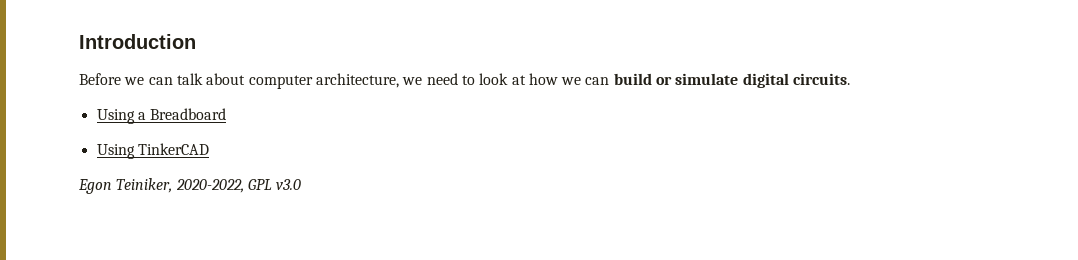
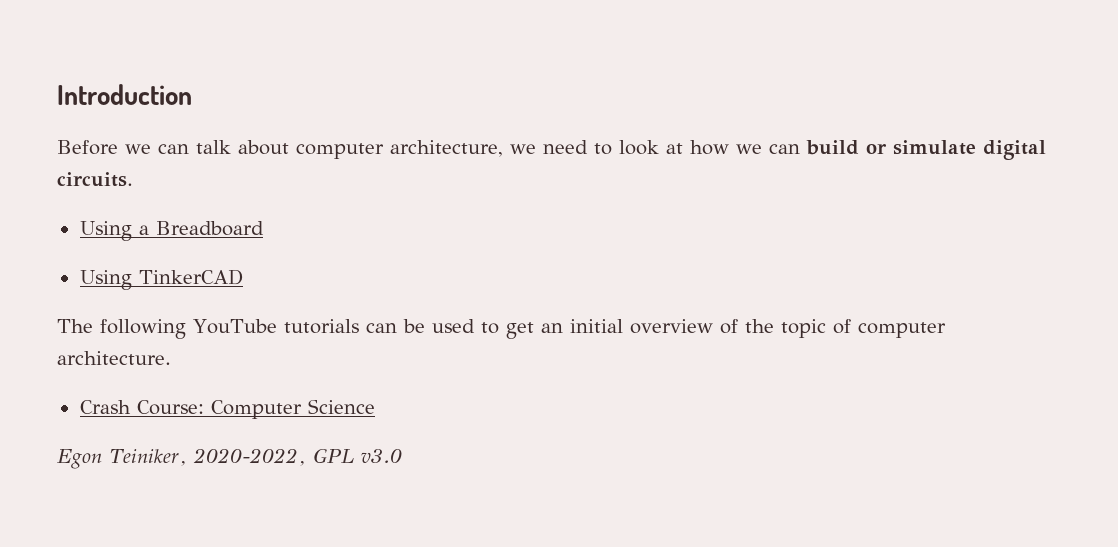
+ The following YouTube tutorials can be used to get an initial overview of the topic of computer architecture.
+ Crash Course: Computer Science

